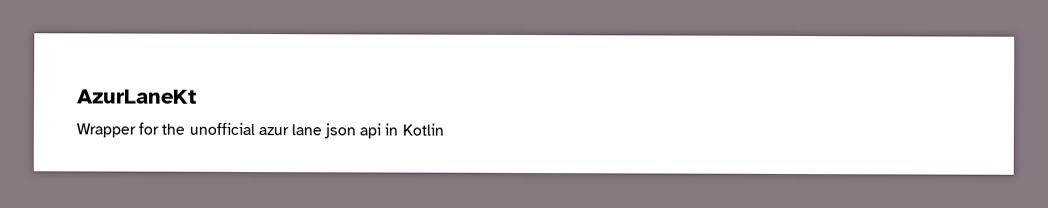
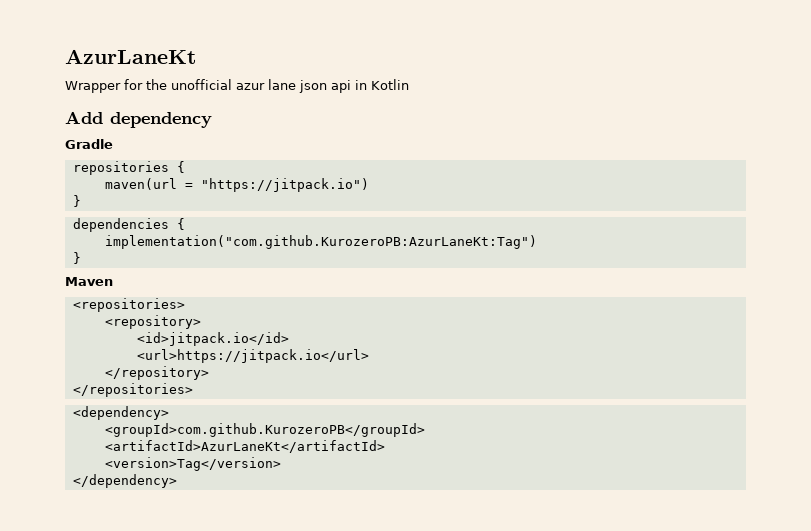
+ Add dependency
+ Gradle
+ repositories {
+ maven(url = "https://jitpack.io")
+ }
+ dependencies {
+ implementation("com.github.KurozeroPB:AzurLaneKt:Tag")
+ }
+ Maven
+ <repositories>
+ <repository>
+ <id>jitpack.io</id>
+ <url>https://jitpack.io</url>
+ </repository>
+ </repositories>
+ <dependency>
+ <groupId>com.github.KurozeroPB</groupId>
+ <artifactId>AzurLaneKt</artifactId>
+ <version>Tag</version>
+ </dependency>

